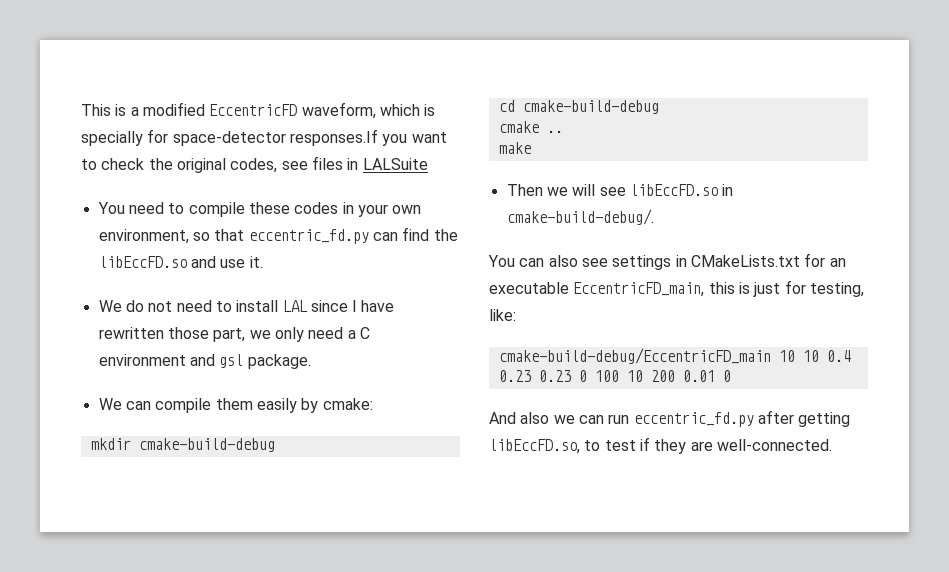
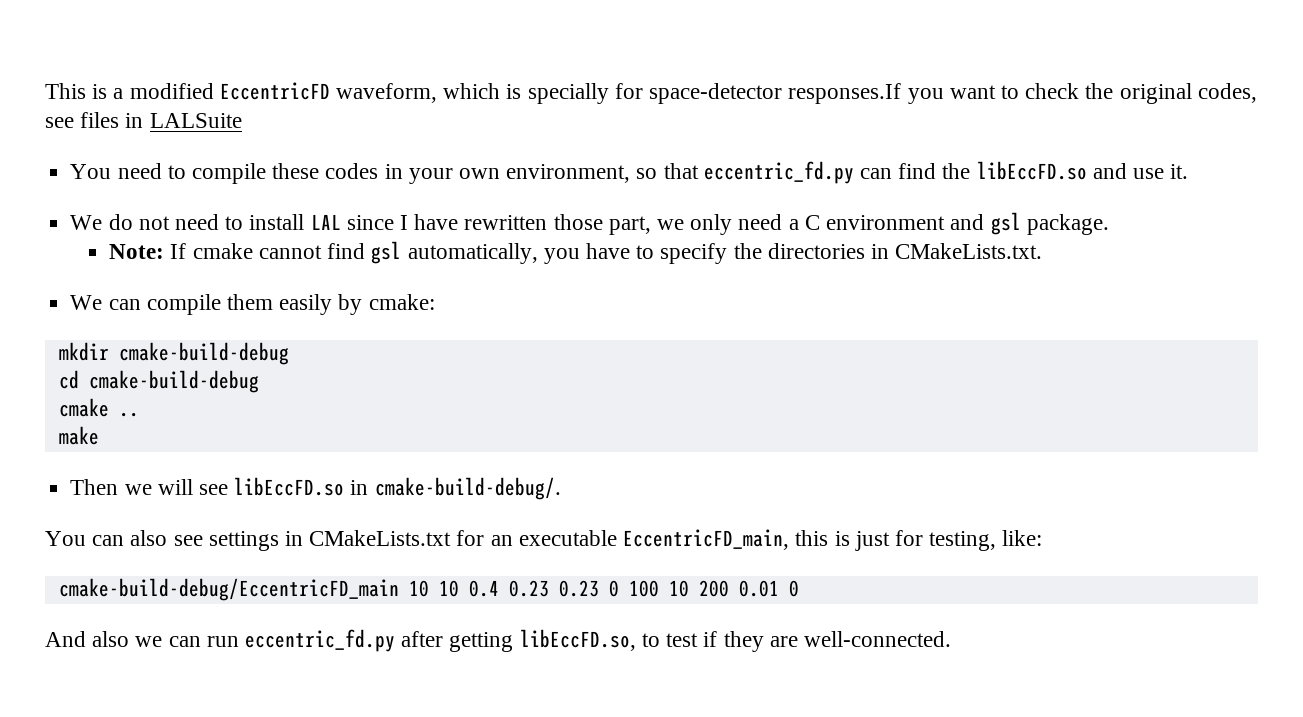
+ Note: If cmake cannot find gsl automatically, you have to specify the directories in CMakeLists.txt.

